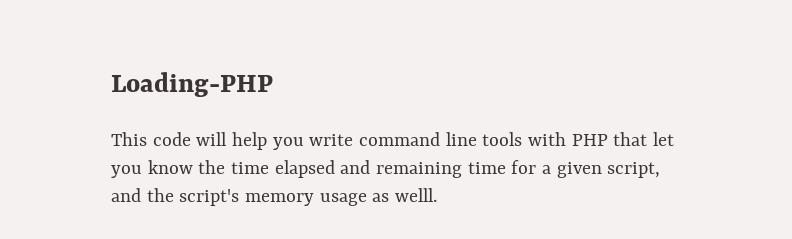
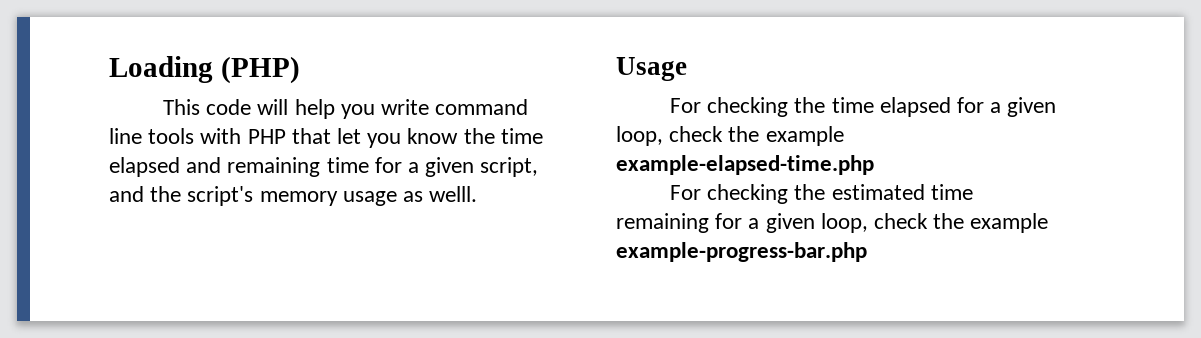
- Loading-PHP
+ Loading (PHP)
+ Usage
+ For checking the time elapsed for a given loop, check the example example-elapsed-time.php
+ For checking the estimated time remaining for a given loop, check the example example-progress-bar.php

